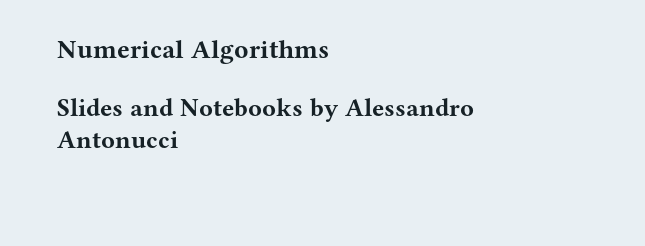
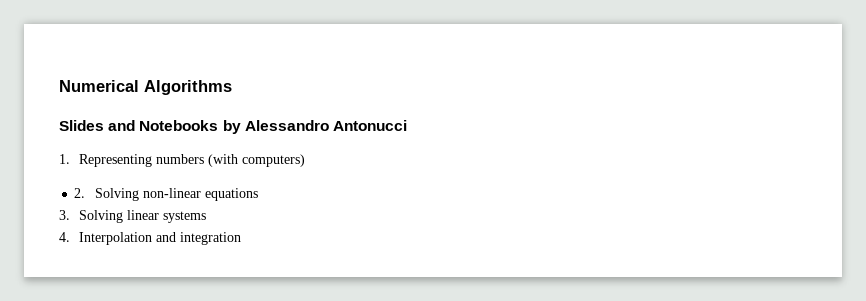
+ 1. Representing numbers (with computers)
+ 2. Solving non-linear equations
+ 3. Solving linear systems
+ 4. Interpolation and integration

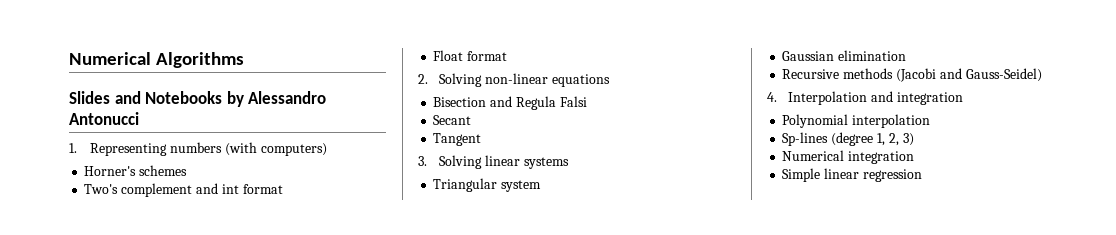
+ Horner's schemes
+ Two's complement and int format
+ Float format
  2. Solving non-linear equations
+ Bisection and Regula Falsi
+ Secant
+ Tangent
  3. Solving linear systems
+ Triangular system
+ Gaussian elimination
+ Recursive methods (Jacobi and Gauss-Seidel)
  4. Interpolation and integration
+ Polynomial interpolation
+ Sp-lines (degree 1, 2, 3)
+ Numerical integration
+ Simple linear regression

